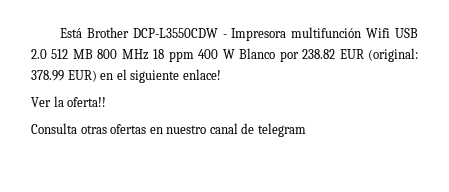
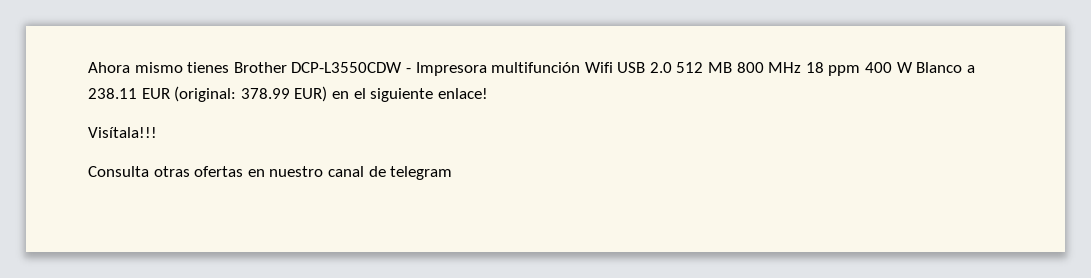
- Está Brother DCP-L3550CDW - Impresora multifunción Wifi USB 2.0 512 MB 800 MHz 18 ppm 400 W Blanco por 238.82 EUR (original: 378.99 EUR) en el siguiente enlace!
+ Ahora mismo tienes Brother DCP-L3550CDW - Impresora multifunción Wifi USB 2.0 512 MB 800 MHz 18 ppm 400 W Blanco a 238.11 EUR (original: 378.99 EUR) en el siguiente enlace!
- Ver la oferta!!
+ Visítala!!!

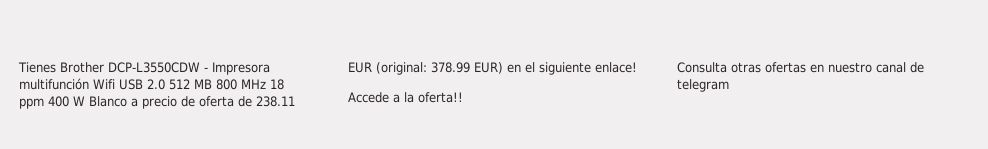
- Ahora mismo tienes Brother DCP-L3550CDW - Impresora multifunción Wifi USB 2.0 512 MB 800 MHz 18 ppm 400 W Blanco a 238.11 EUR (original: 378.99 EUR) en el siguiente enlace!
+ Tienes Brother DCP-L3550CDW - Impresora multifunción Wifi USB 2.0 512 MB 800 MHz 18 ppm 400 W Blanco a precio de oferta de 238.11 EUR (original: 378.99 EUR) en el siguiente enlace!
- Visítala!!!
+ Accede a la oferta!!

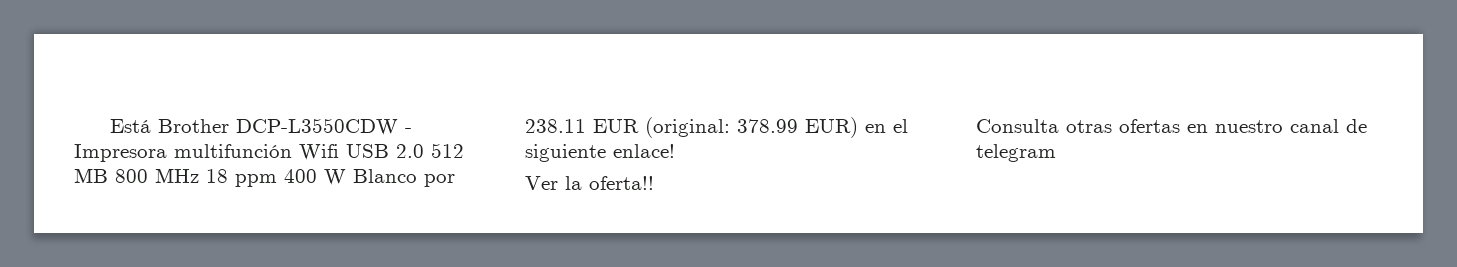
- Tienes Brother DCP-L3550CDW - Impresora multifunción Wifi USB 2.0 512 MB 800 MHz 18 ppm 400 W Blanco a precio de oferta de 238.11 EUR (original: 378.99 EUR) en el siguiente enlace!
+ Está Brother DCP-L3550CDW - Impresora multifunción Wifi USB 2.0 512 MB 800 MHz 18 ppm 400 W Blanco por 238.11 EUR (original: 378.99 EUR) en el siguiente enlace!
- Accede a la oferta!!
+ Ver la oferta!!

